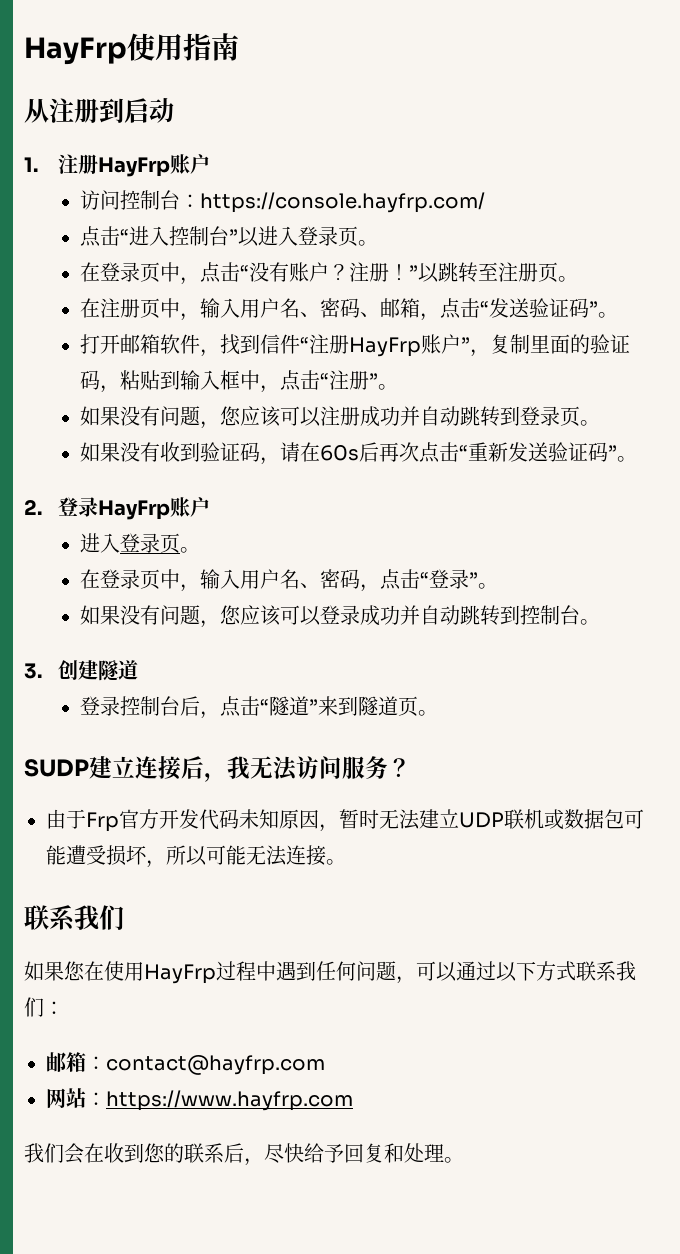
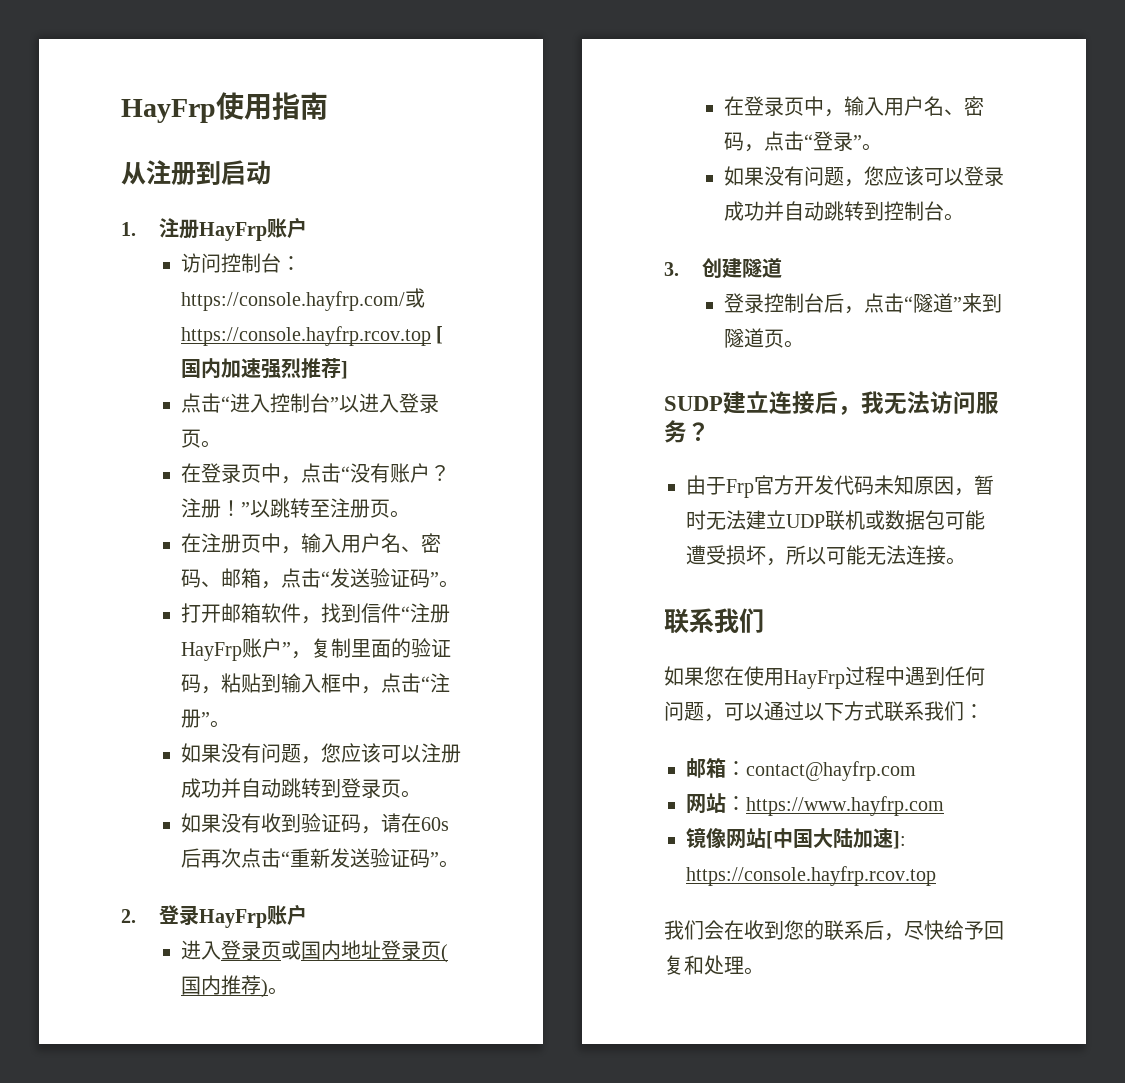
- 访问控制台：https://console.hayfrp.com/
+ 访问控制台：https://console.hayfrp.com/或https://console.hayfrp.rcov.top [国内加速强烈推荐]
  2.登录HayFrp账户
- 进入登录页。
+ 进入登录页或国内地址登录页(国内推荐)。
+ 镜像网站[中国大陆加速]: https://console.hayfrp.rcov.top

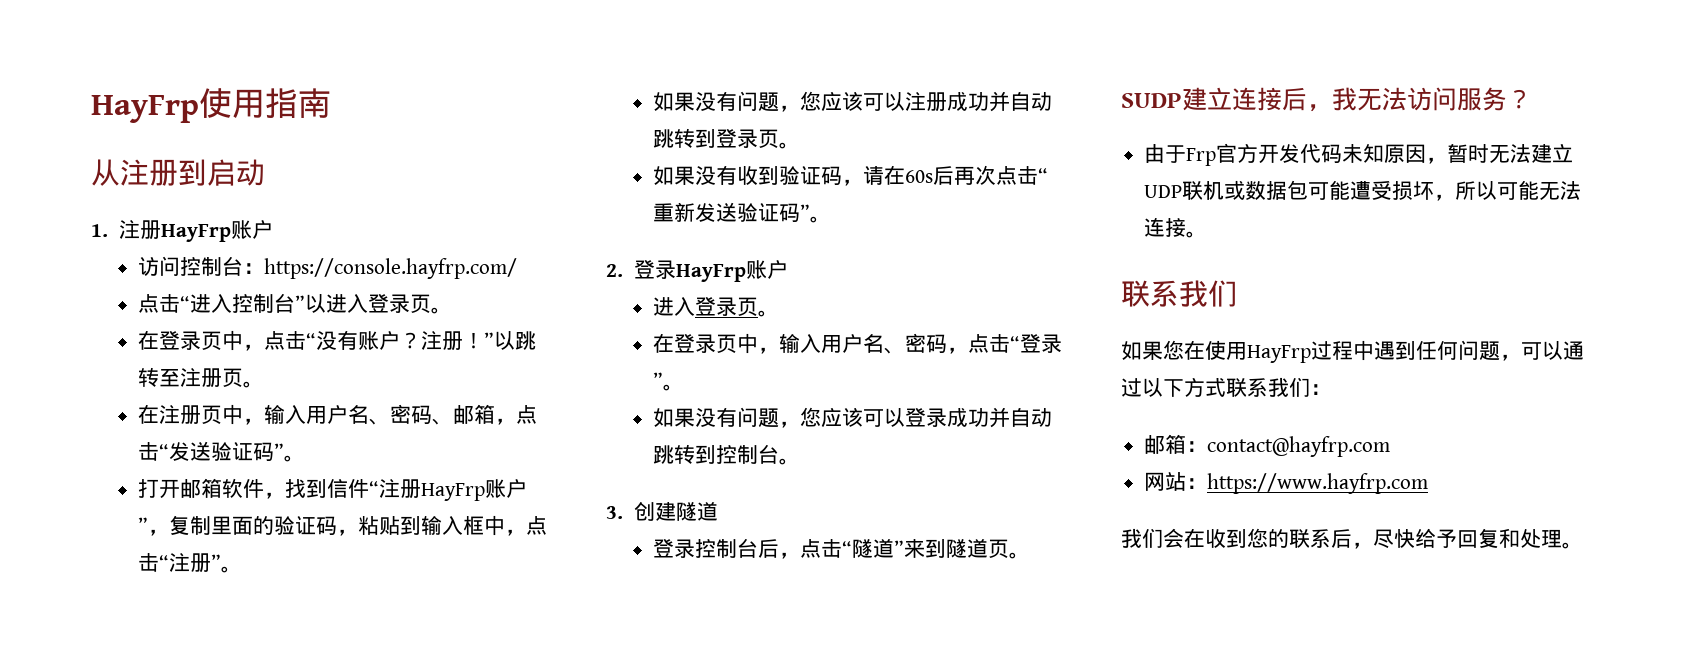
- 访问控制台：https://console.hayfrp.com/或https://console.hayfrp.rcov.top [国内加速强烈推荐]
+ 访问控制台：https://console.hayfrp.com/
  2.登录HayFrp账户
- 进入登录页或国内地址登录页(国内推荐)。
+ 进入登录页。
- 镜像网站[中国大陆加速]: https://console.hayfrp.rcov.top

